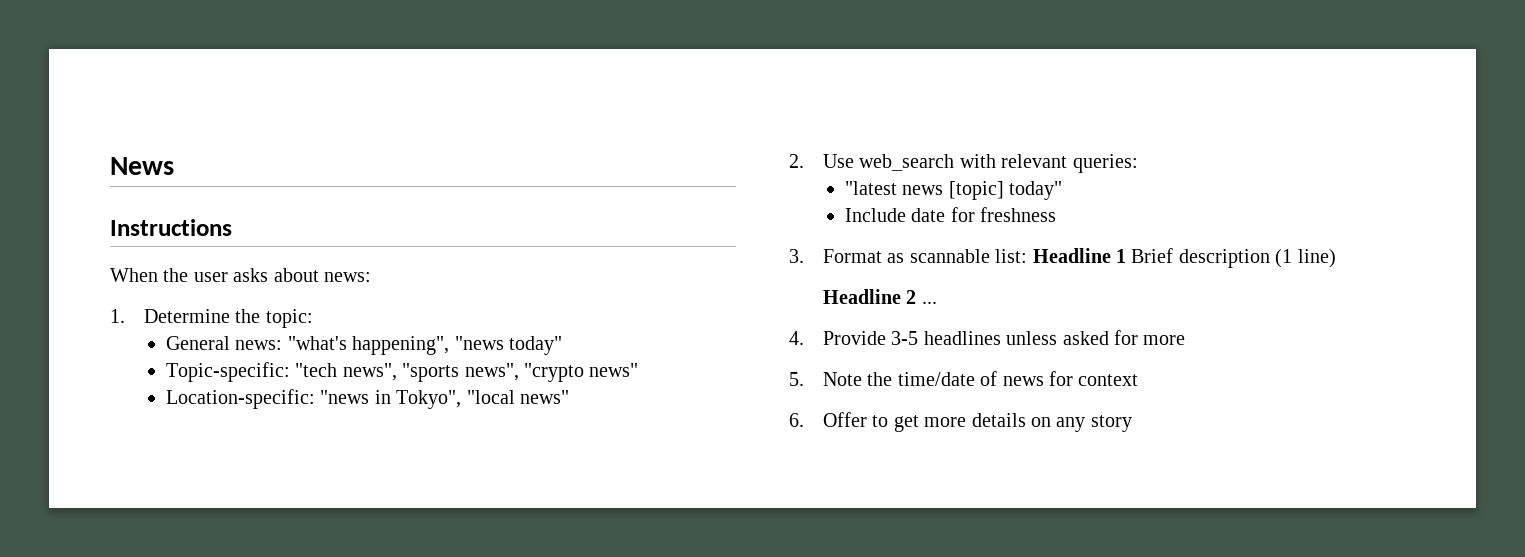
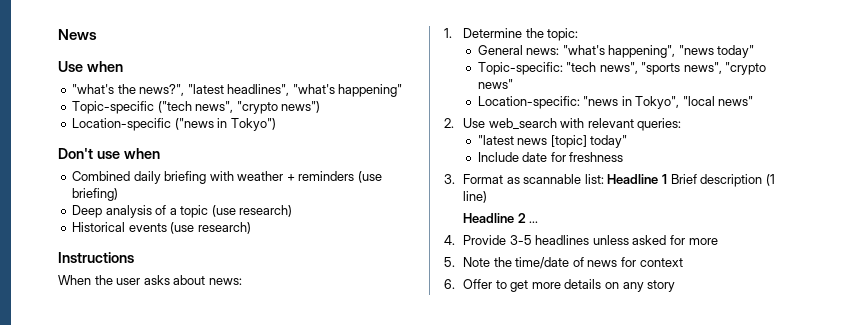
+ Use when
+ "what's the news?", "latest headlines", "what's happening"
+ Topic-specific ("tech news", "crypto news")
+ Location-specific ("news in Tokyo")
+ Don't use when
+ Combined daily briefing with weather + reminders (use briefing)
+ Deep analysis of a topic (use research)
+ Historical events (use research)

